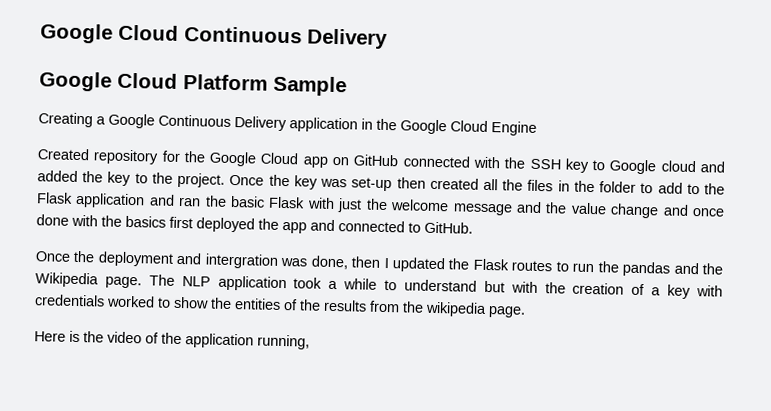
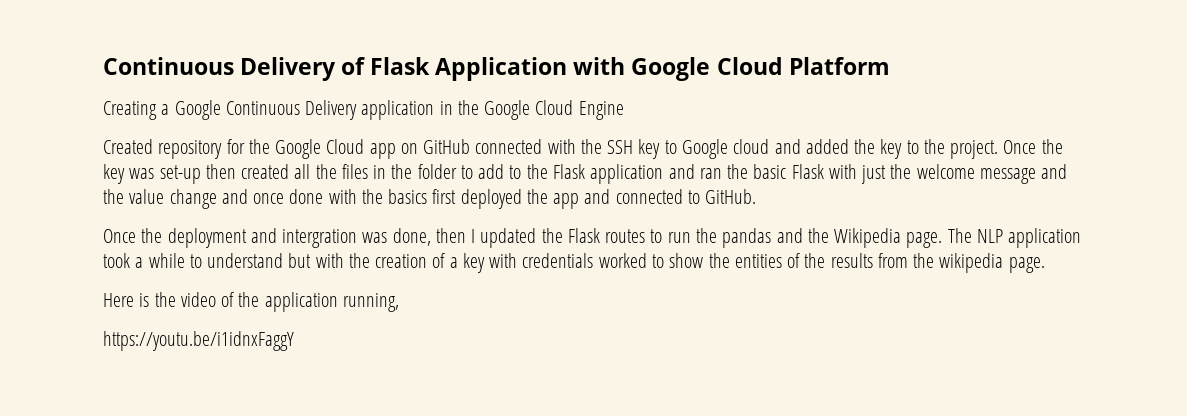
- Google Cloud Continuous Delivery
- Google Cloud Platform Sample
+ Continuous Delivery of Flask Application with Google Cloud Platform
+ https://youtu.be/i1idnxFaggY

